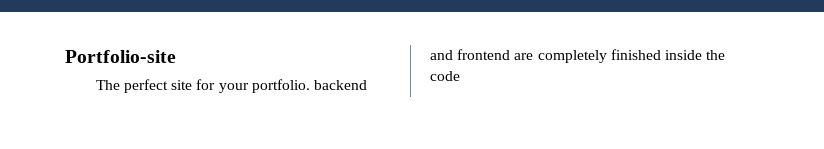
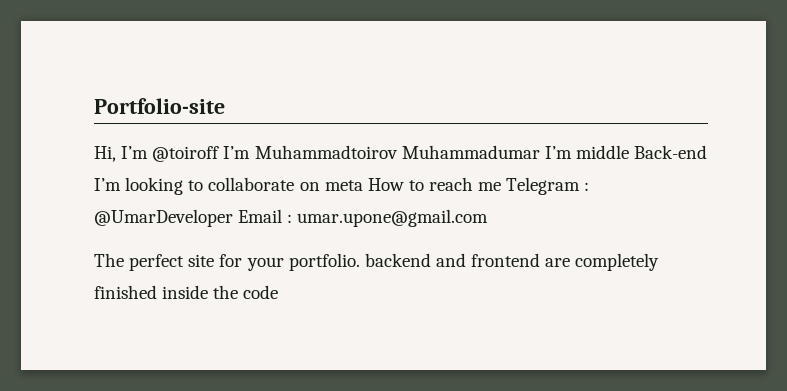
+ Hi, I’m @toiroff I’m Muhammadtoirov Muhammadumar I’m middle Back-end I’m looking to collaborate on meta How to reach me Telegram : @UmarDeveloper Email : umar.upone@gmail.com

